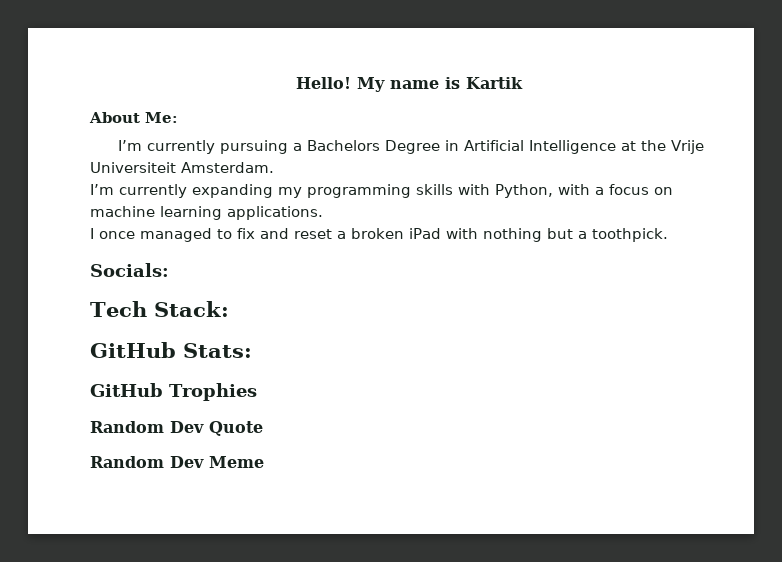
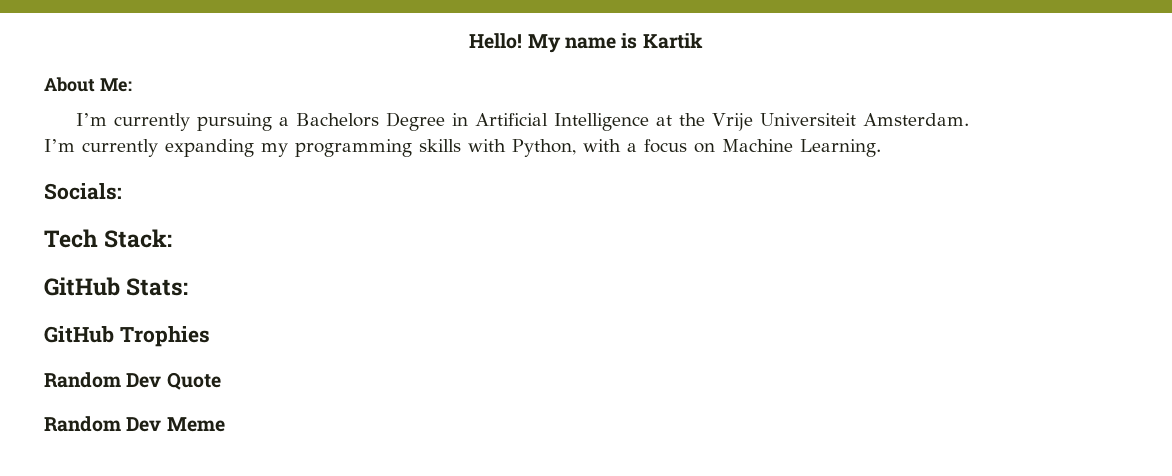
- I’m currently expanding my programming skills with Python, with a focus on machine learning applications.
- I once managed to fix and reset a broken iPad with nothing but a toothpick.
+ I’m currently expanding my programming skills with Python, with a focus on Machine Learning.

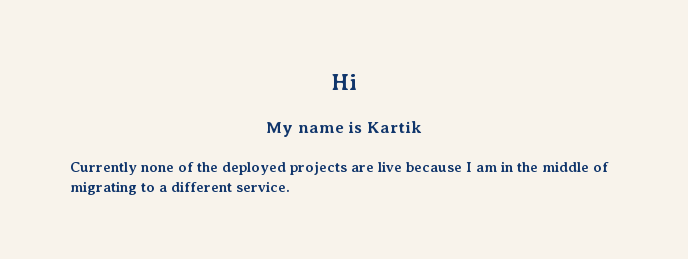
- Hello! My name is Kartik
+ Hi
+ My name is Kartik
- About Me:
- I’m currently pursuing a Bachelors Degree in Artificial Intelligence at the Vrije Universiteit Amsterdam.
- I’m currently expanding my programming skills with Python, with a focus on Machine Learning.
- Socials:
- Tech Stack:
- GitHub Stats:
- GitHub Trophies
- Random Dev Quote
- Random Dev Meme
+ Currently none of the deployed projects are live because I am in the middle of migrating to a different service.

